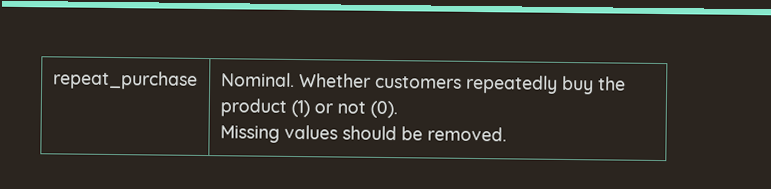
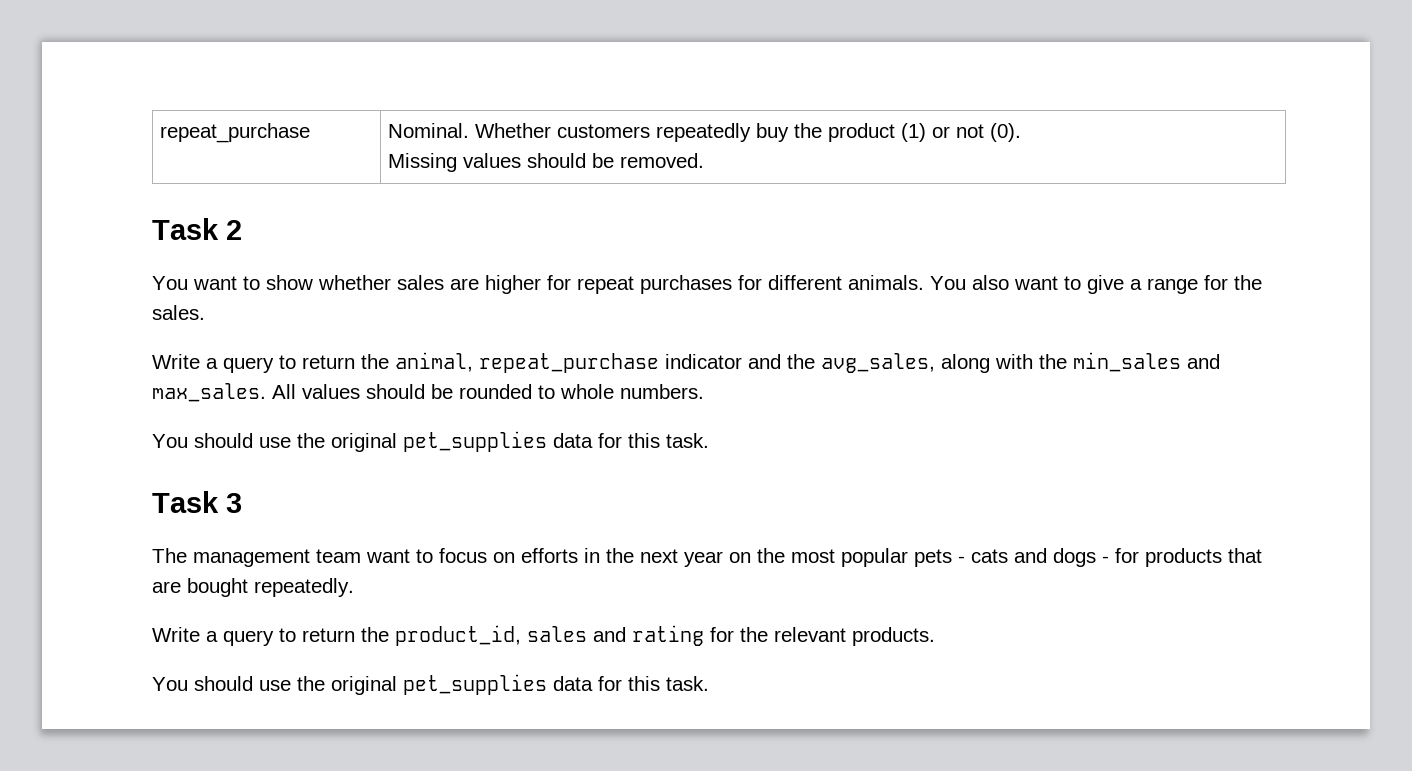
+ Task 2
+ You want to show whether sales are higher for repeat purchases for different animals. You also want to give a range for the sales.
+ Write a query to return the animal, repeat_purchase indicator and the avg_sales, along with the min_sales and max_sales. All values should be rounded to whole numbers.
+ You should use the original pet_supplies data for this task.
+ Task 3
+ The management team want to focus on efforts in the next year on the most popular pets - cats and dogs - for products that are bought repeatedly.
+ Write a query to return the product_id, sales and rating for the relevant products.
+ You should use the original pet_supplies data for this task.

